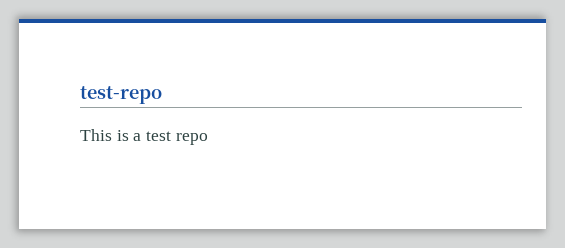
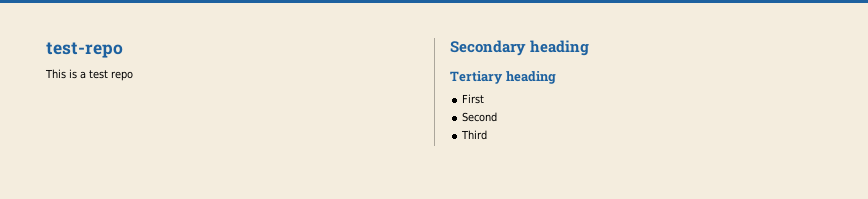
+ Secondary heading
+ Tertiary heading
+ First
+ Second
+ Third

